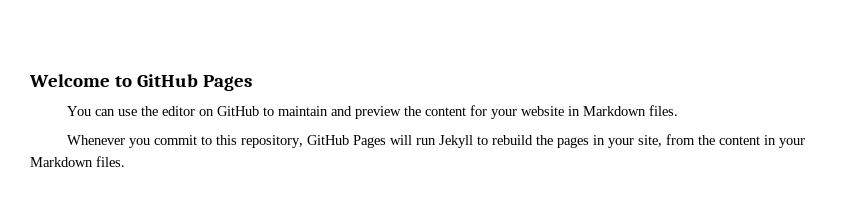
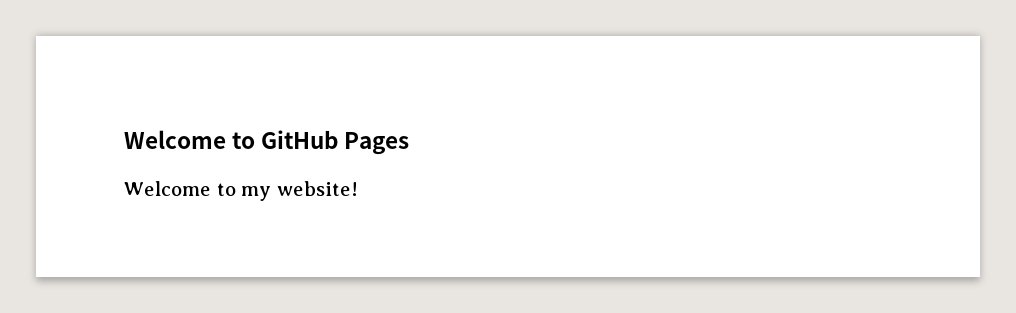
- You can use the editor on GitHub to maintain and preview the content for your website in Markdown files.
- Whenever you commit to this repository, GitHub Pages will run Jekyll to rebuild the pages in your site, from the content in your Markdown files.
+ Welcome to my website!

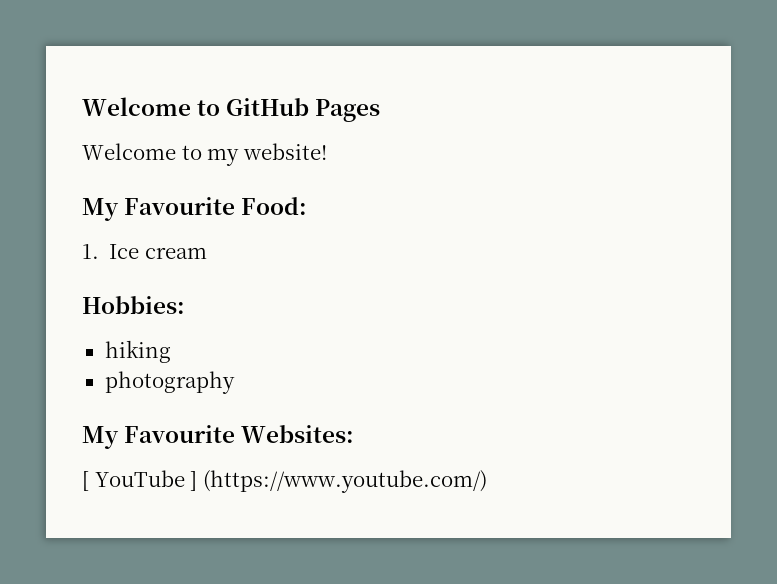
+ My Favourite Food:
+ 1. Ice cream
+ Hobbies:
+ hiking
+ photography
+ My Favourite Websites:
+ [ YouTube ] (https://www.youtube.com/)

